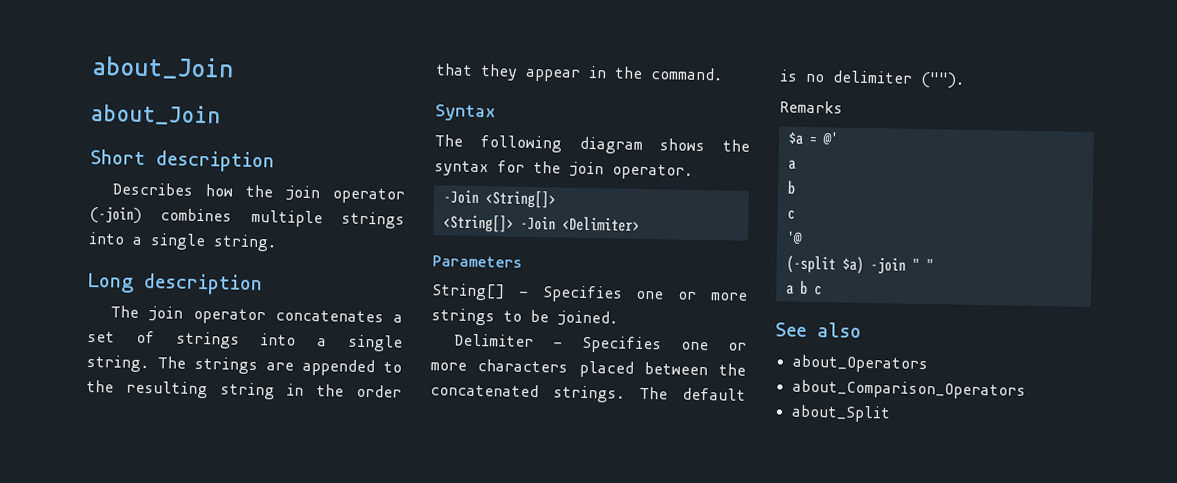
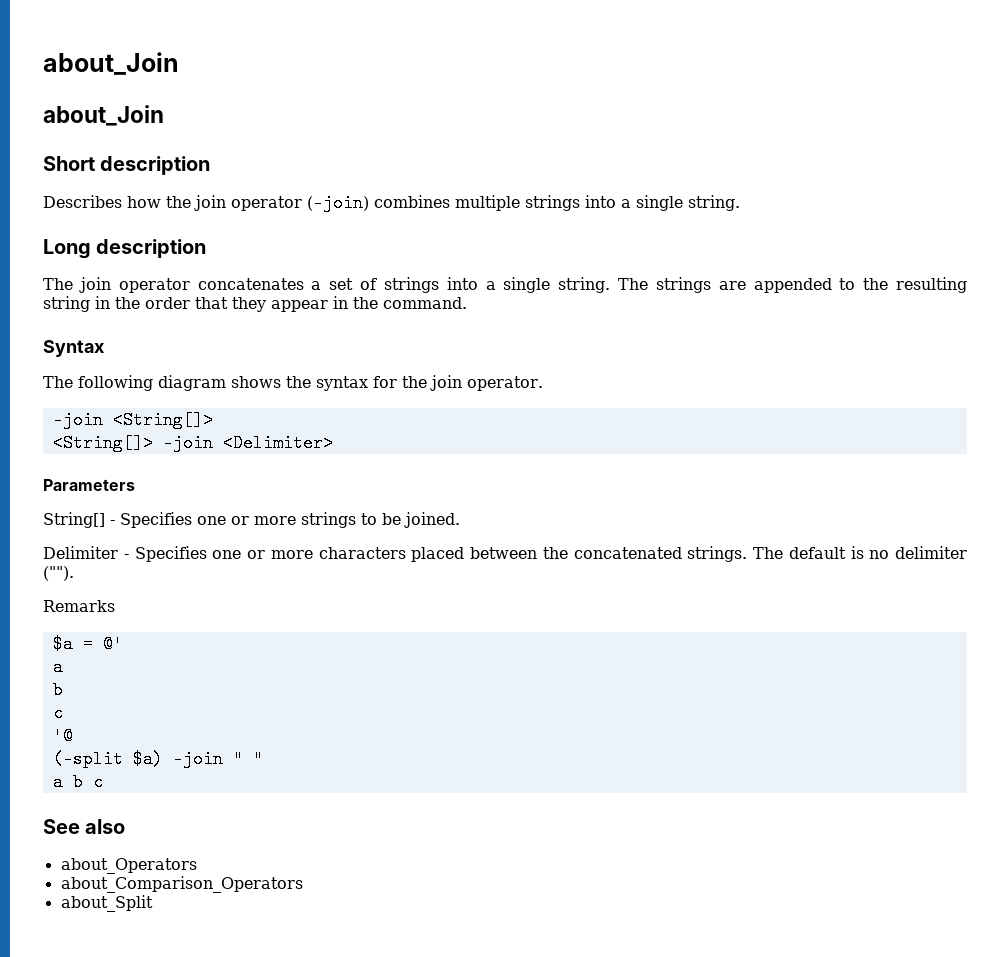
- -Join <String[]>
+ -join <String[]>
- <String[]> -Join <Delimiter>
+ <String[]> -join <Delimiter>

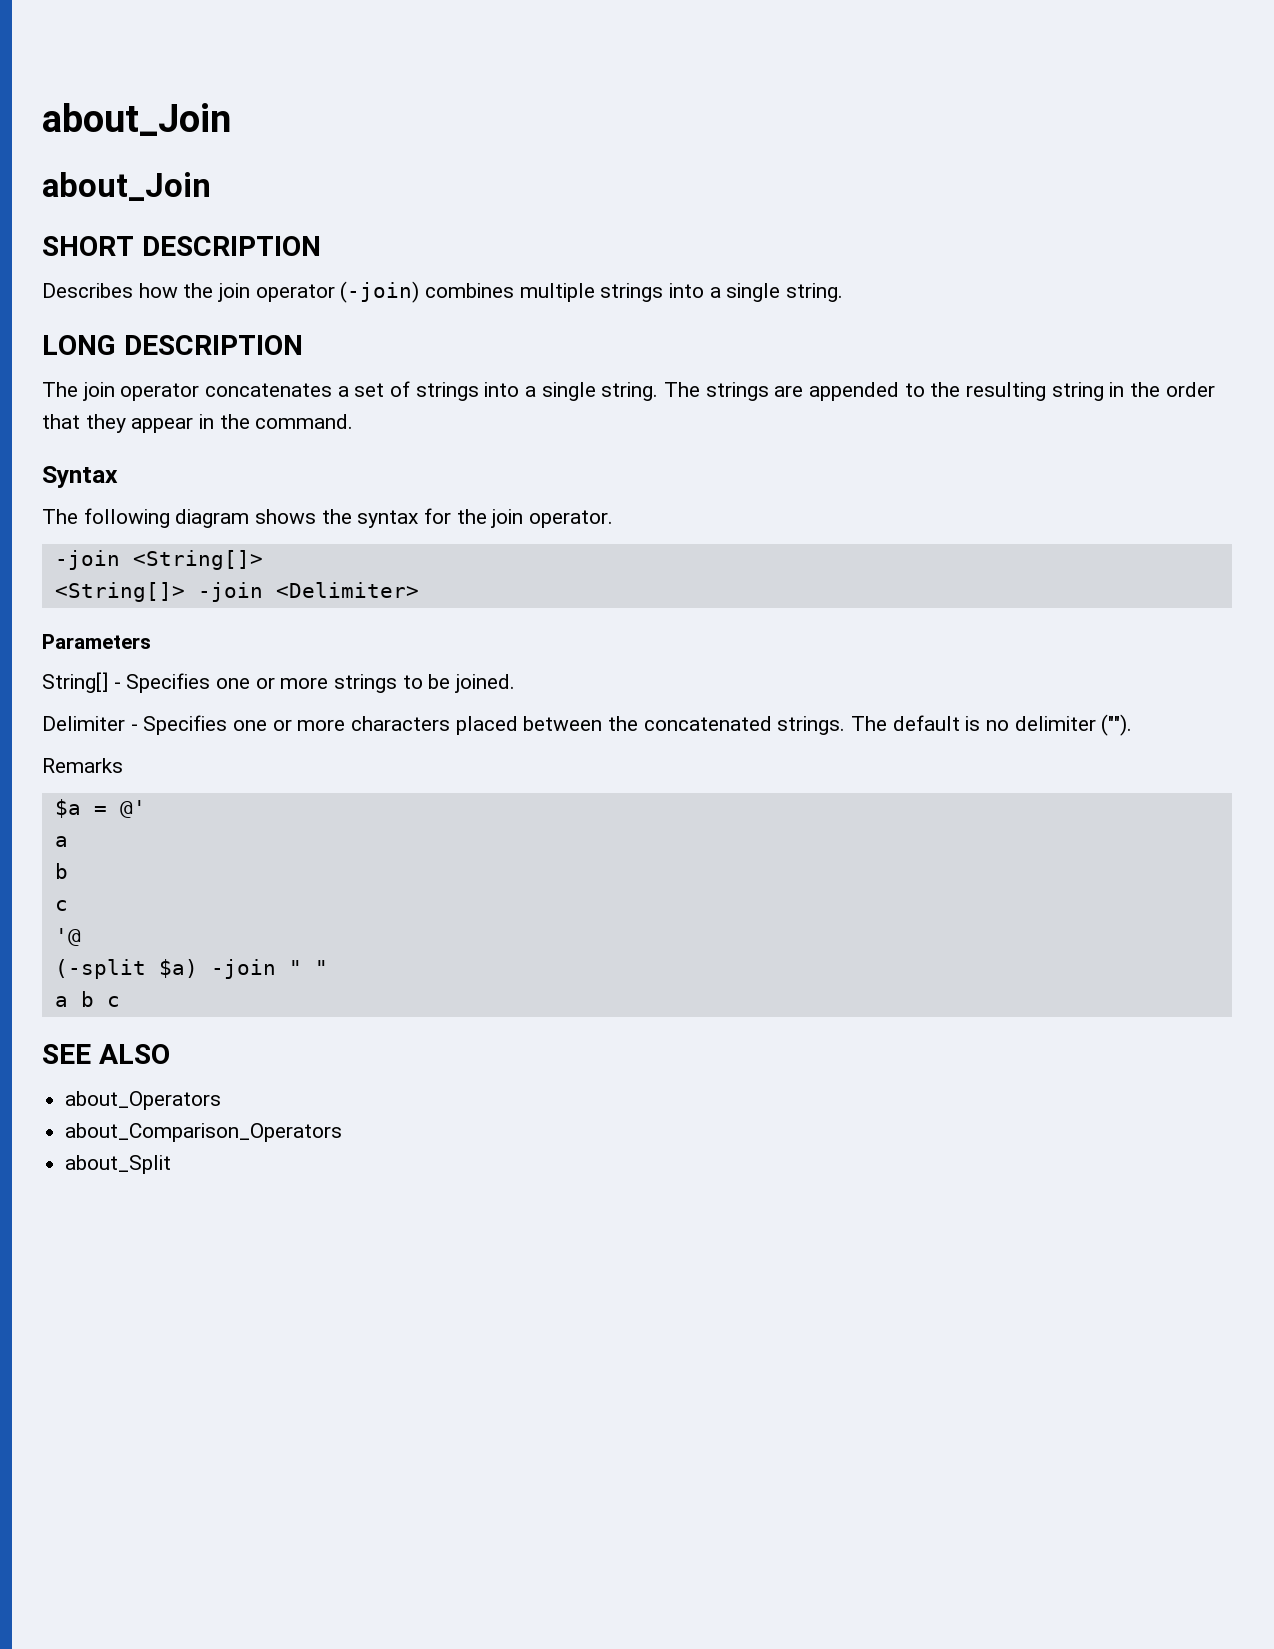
- Short description
+ SHORT DESCRIPTION
- Long description
+ LONG DESCRIPTION
- See also
+ SEE ALSO

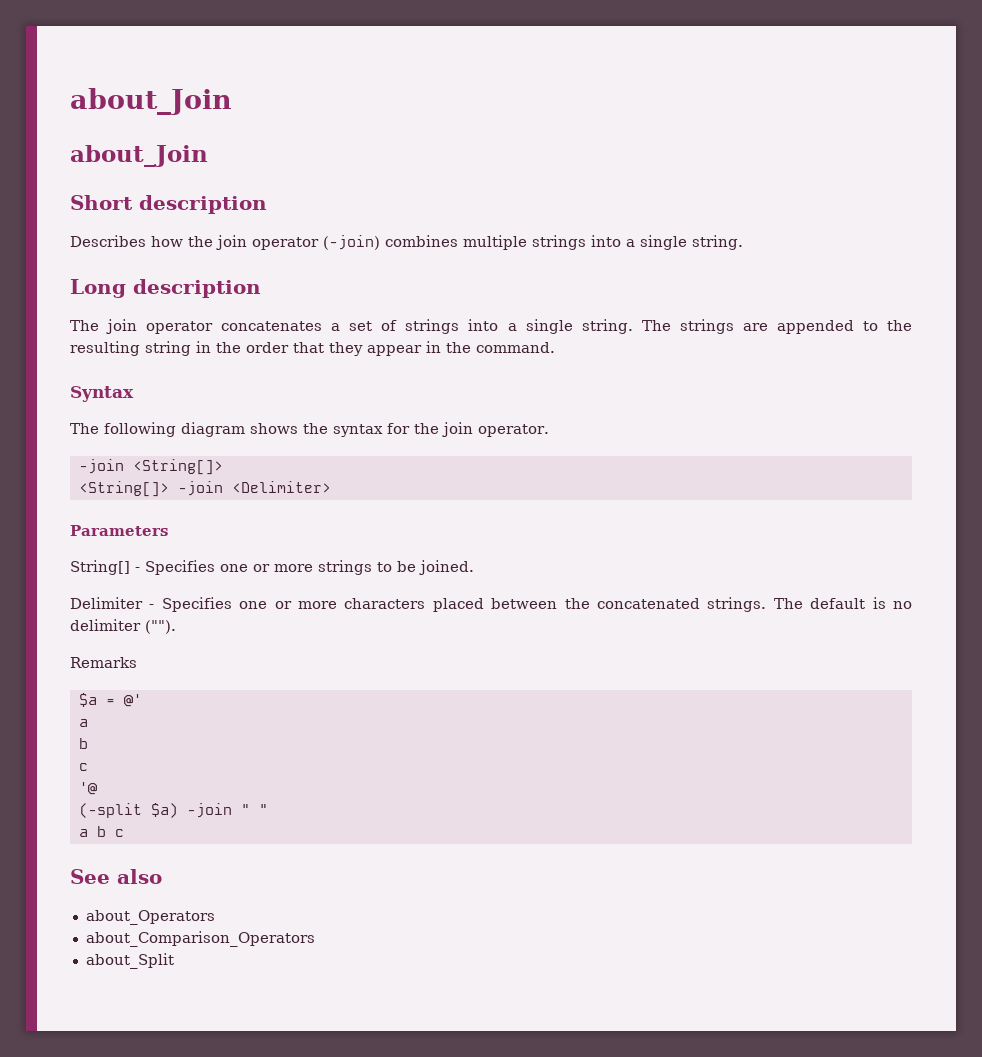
- SHORT DESCRIPTION
+ Short description
- LONG DESCRIPTION
+ Long description
- SEE ALSO
+ See also

